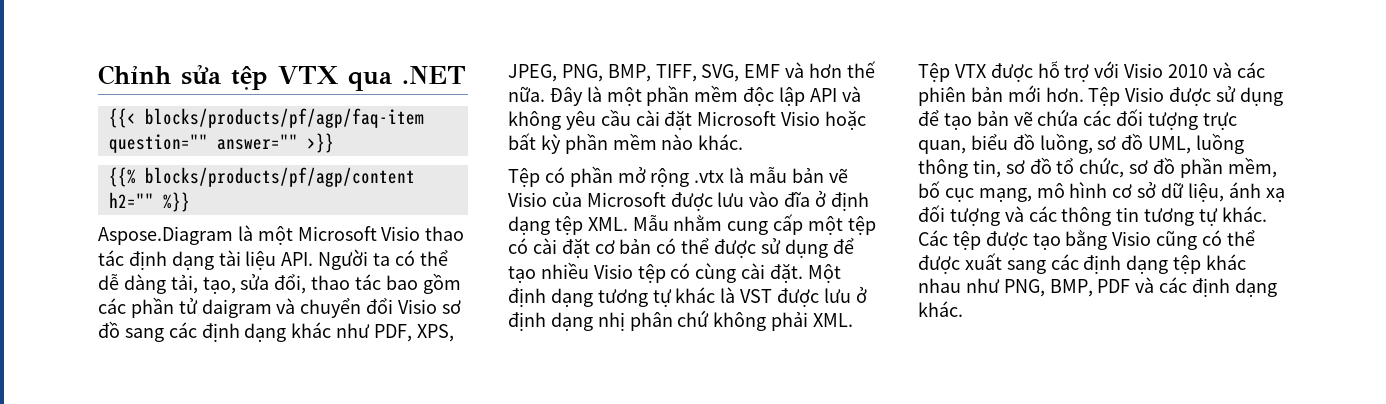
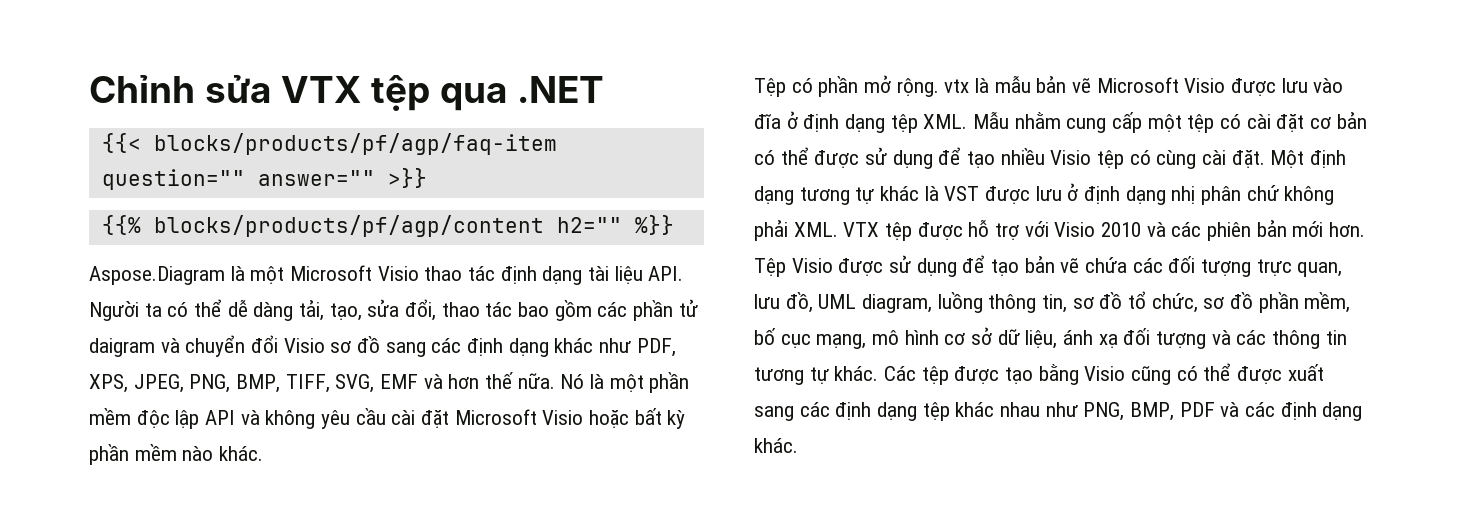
- Chỉnh sửa tệp VTX qua .NET
+ Chỉnh sửa VTX tệp qua .NET
- Đây là một phần mềm độc lập API và không yêu cầu cài đặt Microsoft Visio hoặc bất kỳ phần mềm nào khác.
+ Nó là một phần mềm độc lập API và không yêu cầu cài đặt Microsoft Visio hoặc bất kỳ phần mềm nào khác.
- Tệp có phần mở rộng .vtx là mẫu bản vẽ Visio của Microsoft được lưu vào đĩa ở định dạng tệp XML. Mẫu nhằm cung cấp một tệp có cài đặt cơ bản có thể được sử dụng để tạo nhiều Visio tệp có cùng cài đặt.
+ Tệp có phần mở rộng. vtx là mẫu bản vẽ Microsoft Visio được lưu vào đĩa ở định dạng tệp XML. Mẫu nhằm cung cấp một tệp có cài đặt cơ bản có thể được sử dụng để tạo nhiều Visio tệp có cùng cài đặt.
- Một định dạng tương tự khác là VST được lưu ở định dạng nhị phân chứ không phải XML. Tệp VTX được hỗ trợ với Visio 2010 và các phiên bản mới hơn.
+ Một định dạng tương tự khác là VST được lưu ở định dạng nhị phân chứ không phải XML. VTX tệp được hỗ trợ với Visio 2010 và các phiên bản mới hơn.
- Tệp Visio được sử dụng để tạo bản vẽ chứa các đối tượng trực quan, biểu đồ luồng, sơ đồ UML, luồng thông tin, sơ đồ tổ chức, sơ đồ phần mềm, bố cục mạng, mô hình cơ sở dữ liệu, ánh xạ đối tượng và các thông tin tương tự khác.
+ Tệp Visio được sử dụng để tạo bản vẽ chứa các đối tượng trực quan, lưu đồ, UML diagram, luồng thông tin, sơ đồ tổ chức, sơ đồ phần mềm, bố cục mạng, mô hình cơ sở dữ liệu, ánh xạ đối tượng và các thông tin tương tự khác.

